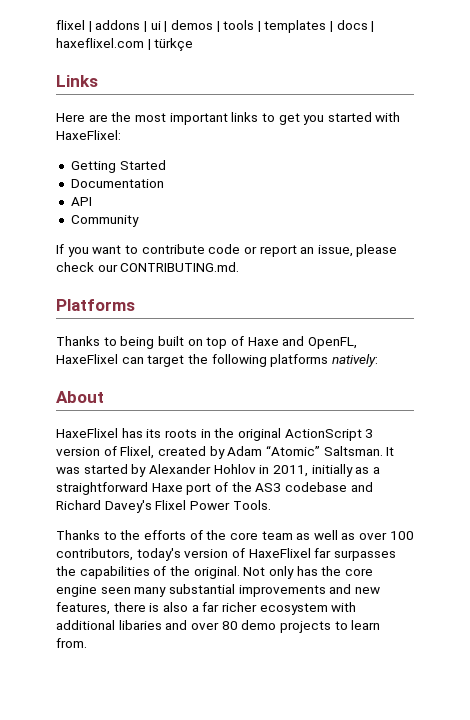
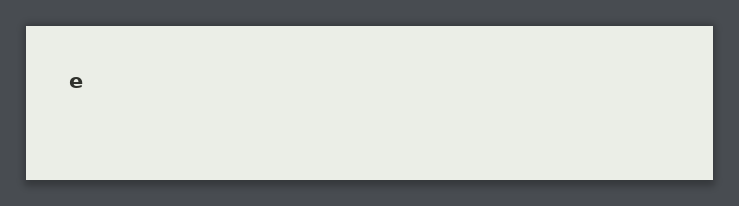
- flixel | addons | ui | demos | tools | templates | docs | haxeflixel.com | türkçe
- Links
- Here are the most important links to get you started with HaxeFlixel:
- Getting Started
- Documentation
- API
- Community
- If you want to contribute code or report an issue, please check our CONTRIBUTING.md.
- Platforms
- Thanks to being built on top of Haxe and OpenFL, HaxeFlixel can target the following platforms natively:
- About
- HaxeFlixel has its roots in the original ActionScript 3 version of Flixel, created by Adam “Atomic” Saltsman. It was started by Alexander Hohlov in 2011, initially as a straightforward Haxe port of the AS3 codebase and Richard Davey's Flixel Power Tools.
- Thanks to the efforts of the core team as well as over 100 contributors, today's version of HaxeFlixel far surpasses the capabilities of the original. Not only has the core engine seen many substantial improvements and new features, there is also a far richer ecosystem with additional libaries and over 80 demo projects to learn from.
+ e

